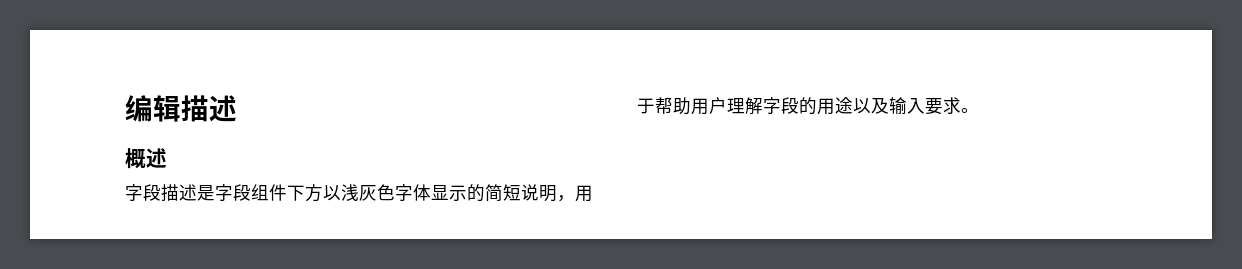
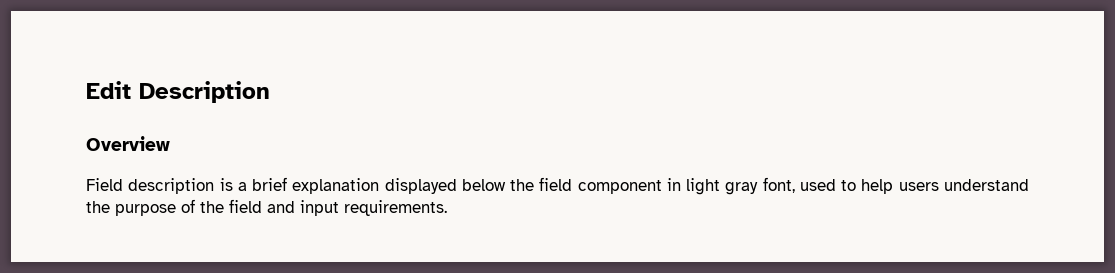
- 编辑描述
- 概述
- 字段描述是字段组件下方以浅灰色字体显示的简短说明，用于帮助用户理解字段的用途以及输入要求。
+ Edit Description
+ Overview
+ Field description is a brief explanation displayed below the field component in light gray font, used to help users understand the purpose of the field and input requirements.

